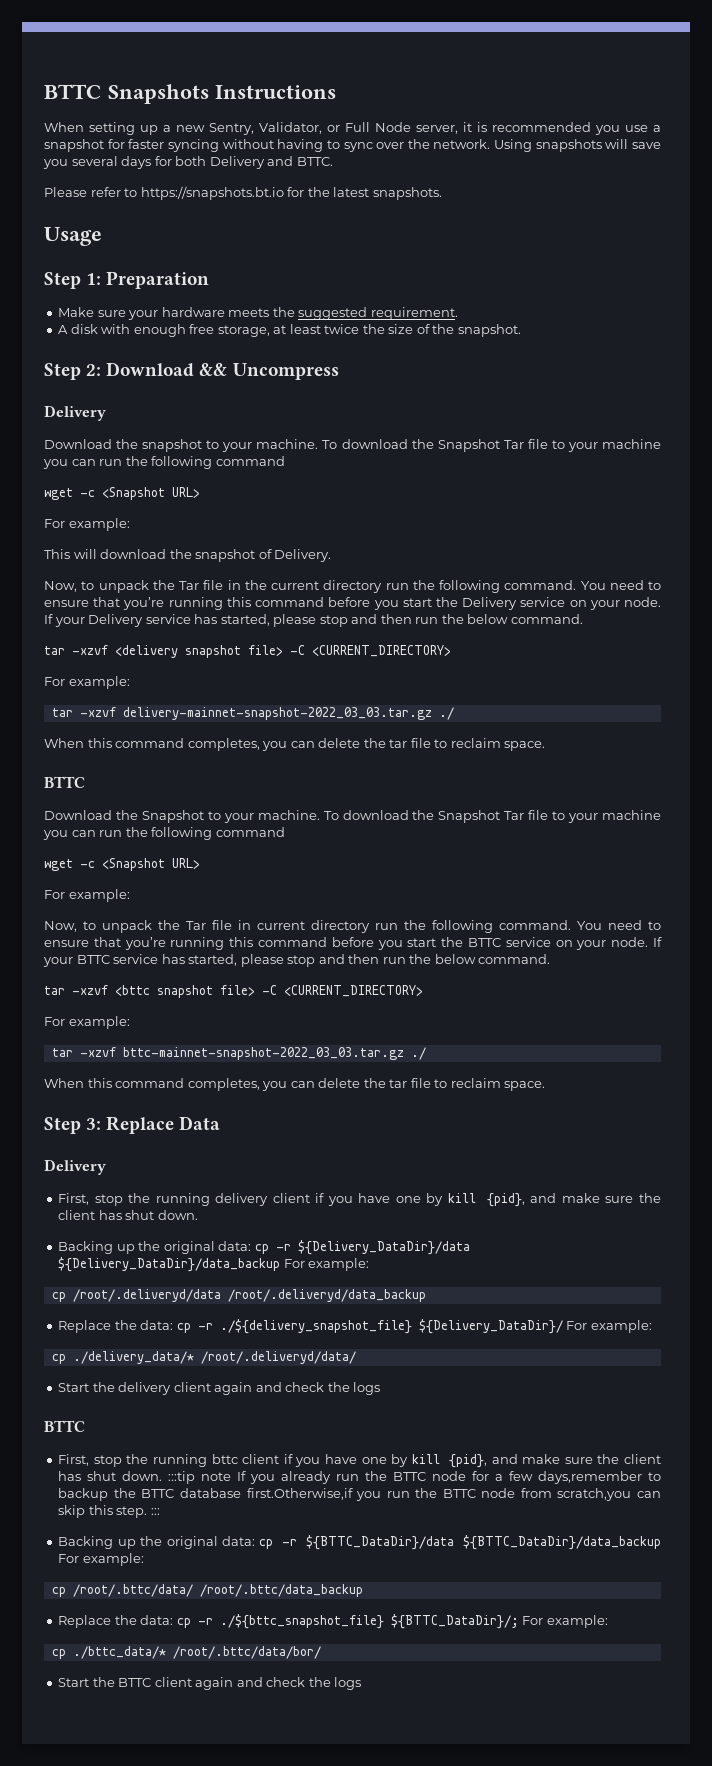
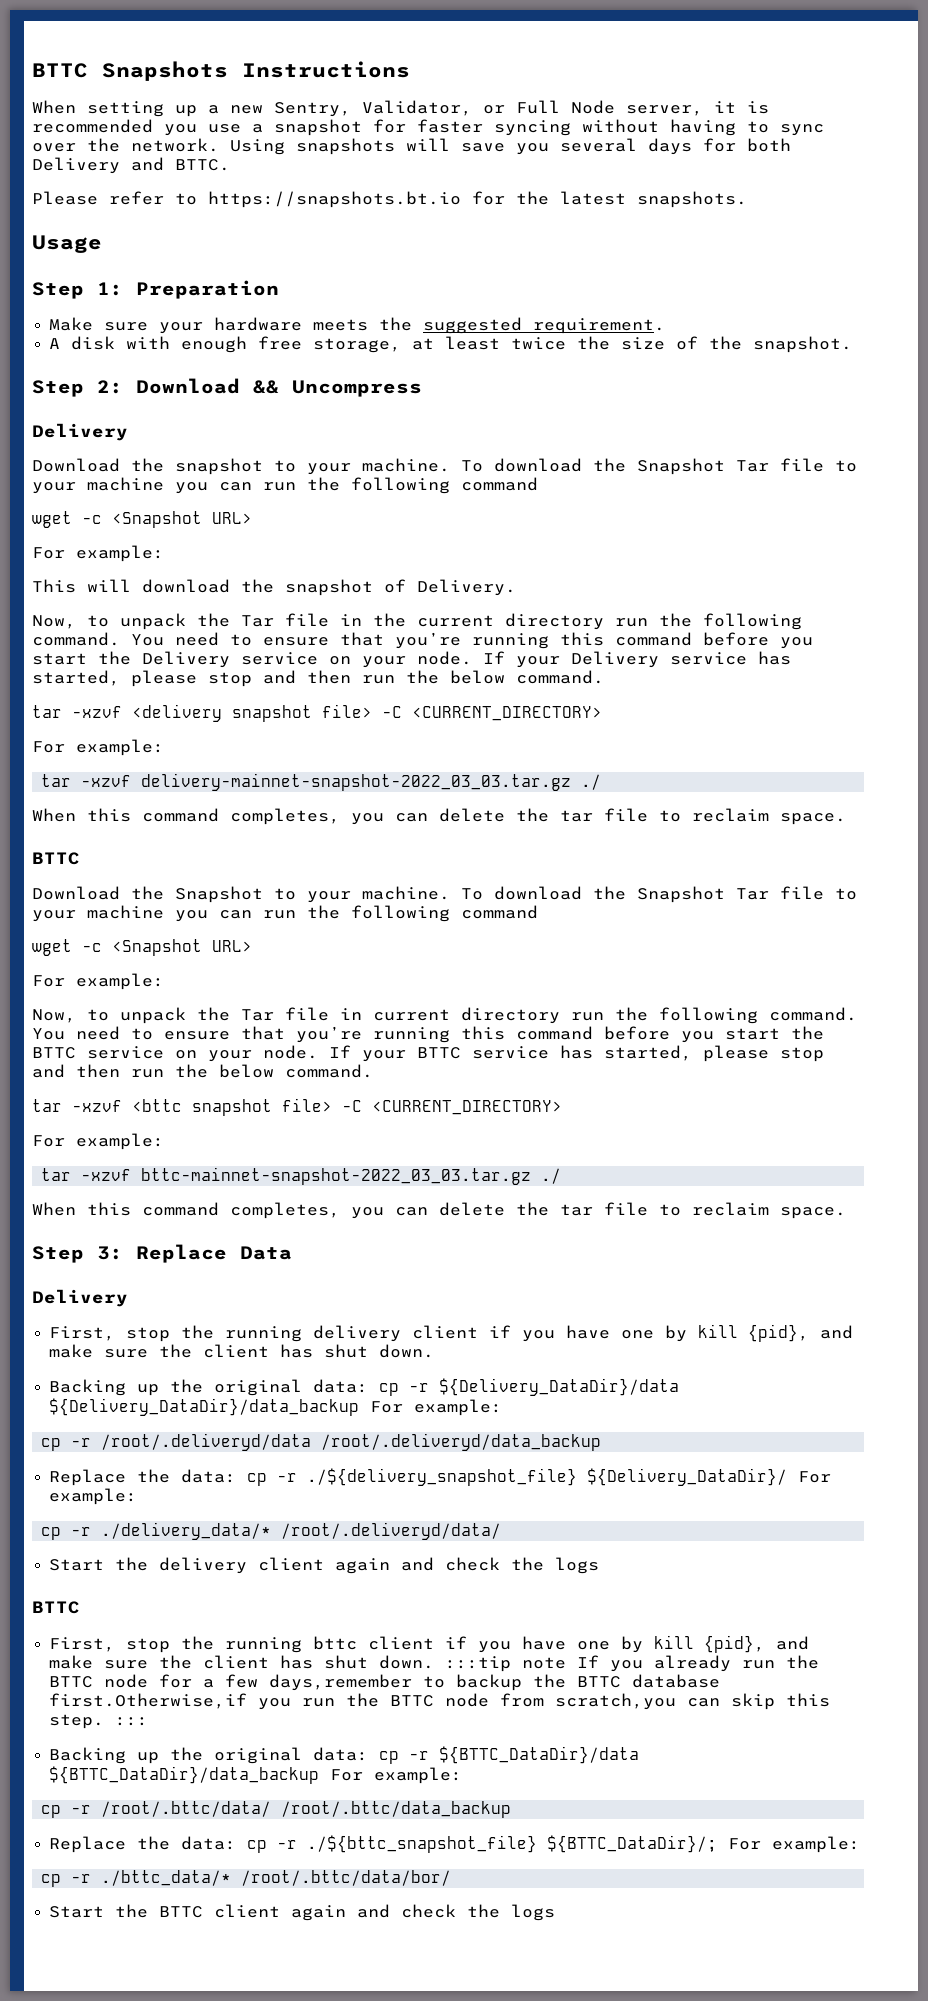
- cp /root/.deliveryd/data /root/.deliveryd/data_backup
+ cp -r /root/.deliveryd/data /root/.deliveryd/data_backup
- cp ./delivery_data/* /root/.deliveryd/data/
+ cp -r ./delivery_data/* /root/.deliveryd/data/
- cp /root/.bttc/data/ /root/.bttc/data_backup
+ cp -r /root/.bttc/data/ /root/.bttc/data_backup
- cp ./bttc_data/* /root/.bttc/data/bor/
+ cp -r ./bttc_data/* /root/.bttc/data/bor/

